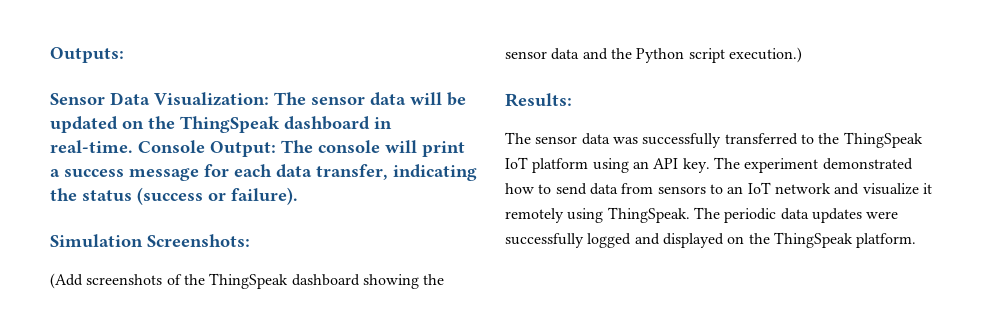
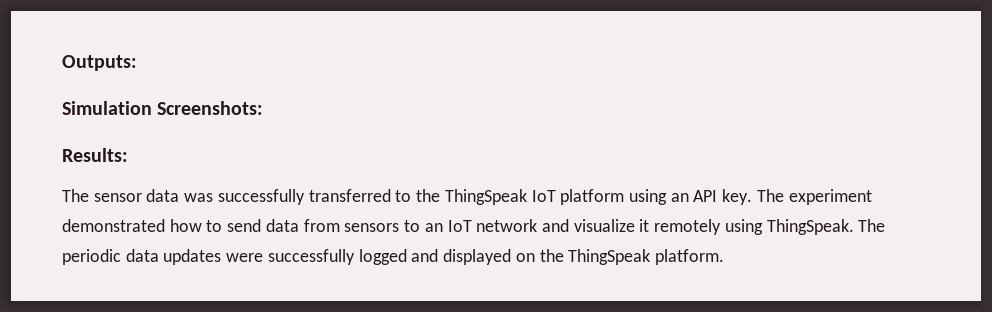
- Sensor Data Visualization: The sensor data will be updated on the ThingSpeak dashboard in real-time. Console Output: The console will print a success message for each data transfer, indicating the status (success or failure).
  Simulation Screenshots:
- (Add screenshots of the ThingSpeak dashboard showing the sensor data and the Python script execution.)

